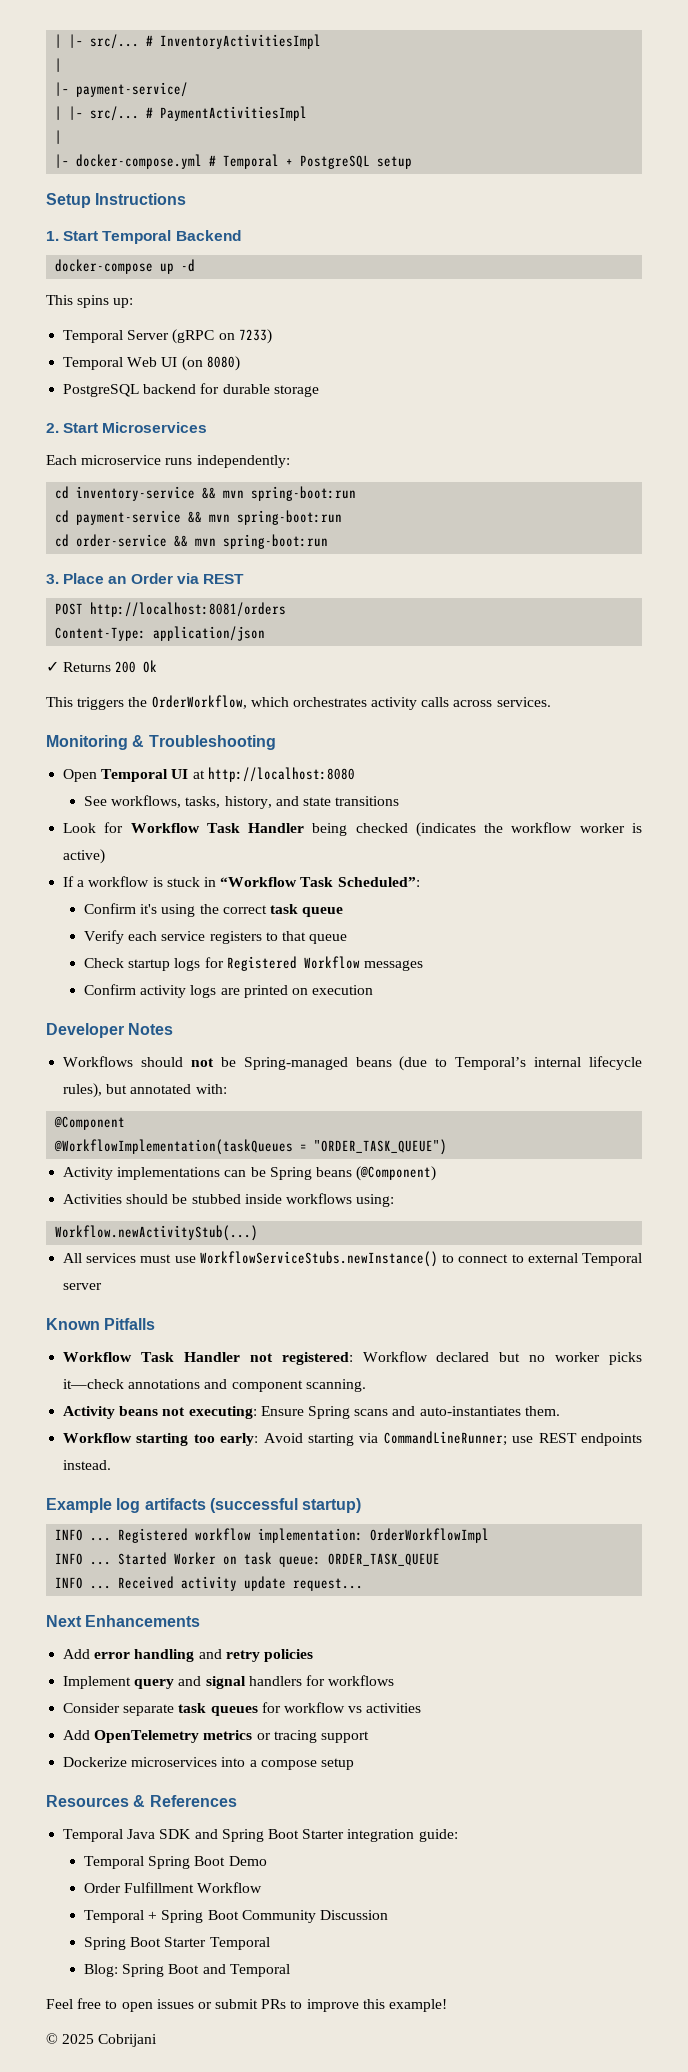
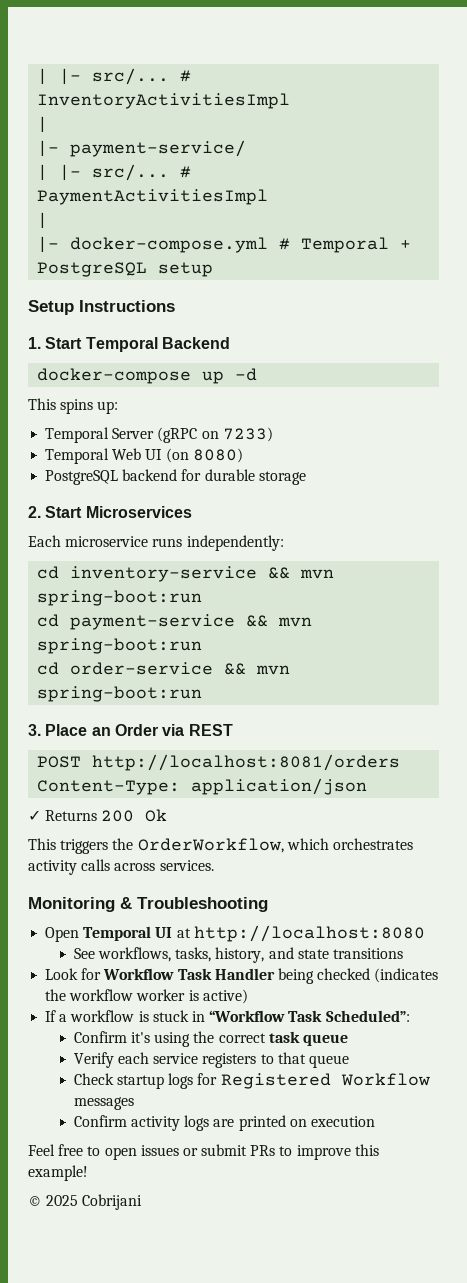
- Developer Notes
- Workflows should not be Spring-managed beans (due to Temporal’s internal lifecycle rules), but annotated with:
- @Component
- @WorkflowImplementation(taskQueues = "ORDER_TASK_QUEUE")
- Activity implementations can be Spring beans (@Component)
- Activities should be stubbed inside workflows using:
- Workflow.newActivityStub(...)
- All services must use WorkflowServiceStubs.newInstance() to connect to external Temporal server
- Known Pitfalls
- Workflow Task Handler not registered: Workflow declared but no worker picks it—check annotations and component scanning.
- Activity beans not executing: Ensure Spring scans and auto-instantiates them.
- Workflow starting too early: Avoid starting via CommandLineRunner; use REST endpoints instead.
- Example log artifacts (successful startup)
- INFO ... Registered workflow implementation: OrderWorkflowImpl
- INFO ... Started Worker on task queue: ORDER_TASK_QUEUE
- INFO ... Received activity update request...
- Next Enhancements
- Add error handling and retry policies
- Implement query and signal handlers for workflows
- Consider separate task queues for workflow vs activities
- Add OpenTelemetry metrics or tracing support
- Dockerize microservices into a compose setup
- Resources & References
- Temporal Java SDK and Spring Boot Starter integration guide:
- Temporal Spring Boot Demo
- Order Fulfillment Workflow
- Temporal + Spring Boot Community Discussion
- Spring Boot Starter Temporal
- Blog: Spring Boot and Temporal

